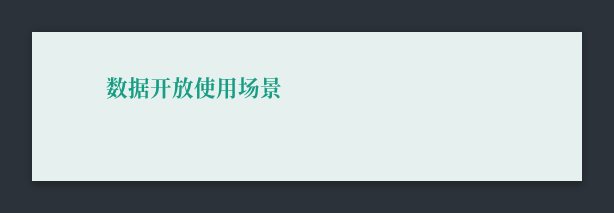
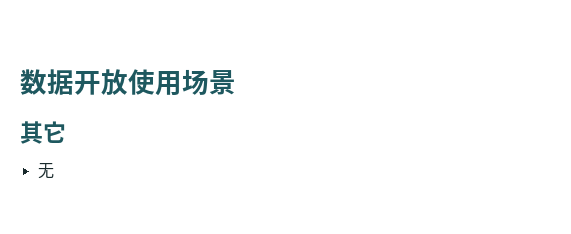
+ 其它
+ 无

